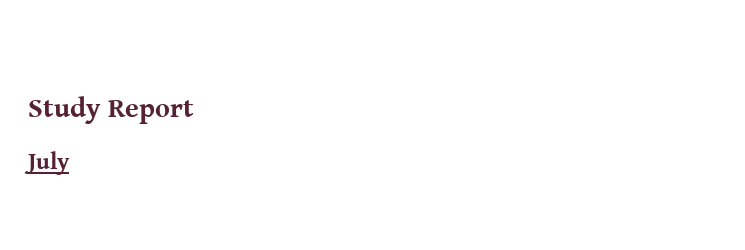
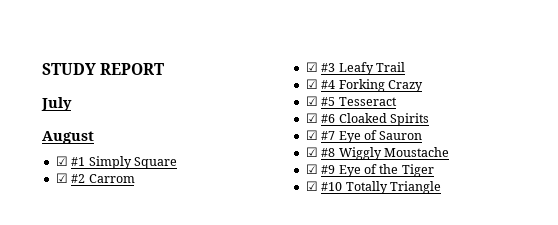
- Study Report
+ STUDY REPORT
+ August
+ ☑ #1 Simply Square
+ ☑ #2 Carrom
+ ☑ #3 Leafy Trail
+ ☑ #4 Forking Crazy
+ ☑ #5 Tesseract
+ ☑ #6 Cloaked Spirits
+ ☑ #7 Eye of Sauron
+ ☑ #8 Wiggly Moustache
+ ☑ #9 Eye of the Tiger
+ ☑ #10 Totally Triangle

